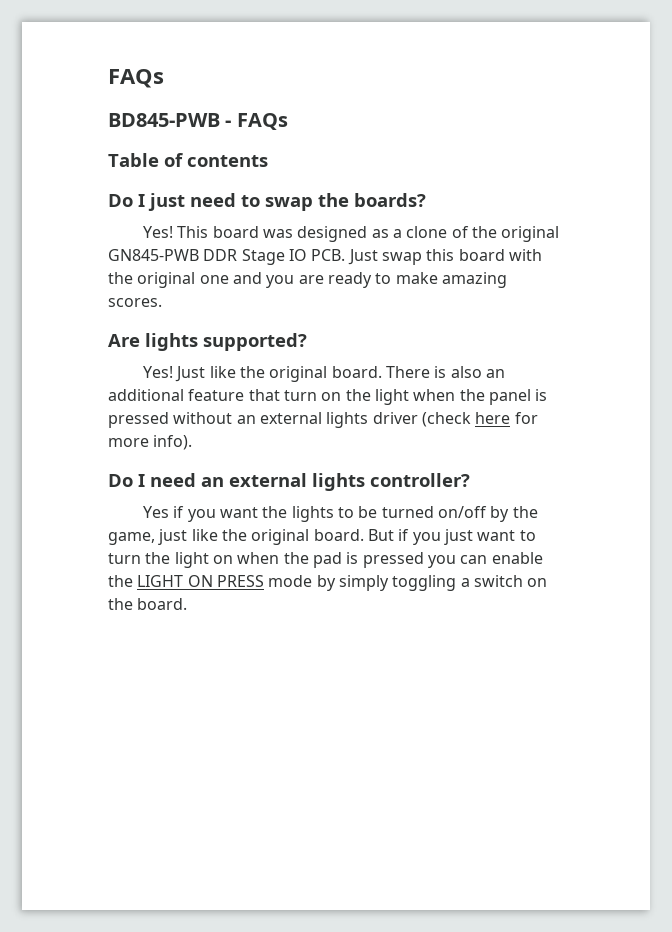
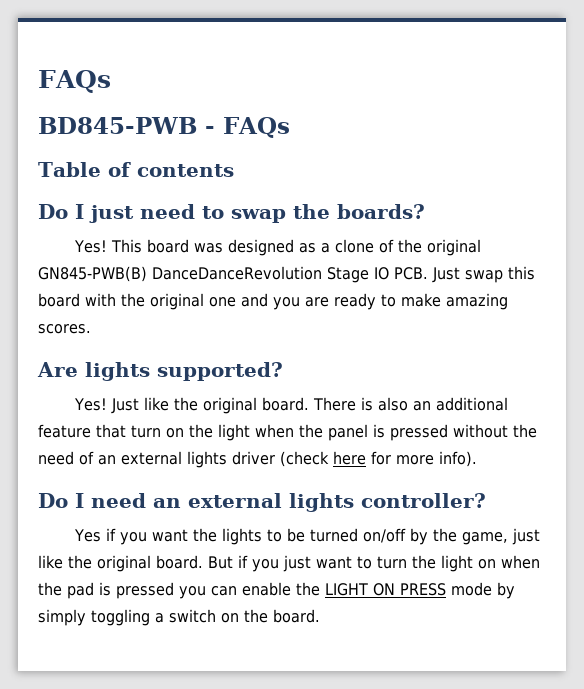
- This board was designed as a clone of the original GN845-PWB DDR Stage IO PCB. Just swap this board with the original one and you are ready to make amazing scores.
+ This board was designed as a clone of the original GN845-PWB(B) DanceDanceRevolution Stage IO PCB. Just swap this board with the original one and you are ready to make amazing scores.
- There is also an additional feature that turn on the light when the panel is pressed without an external lights driver (check here for more info).
+ There is also an additional feature that turn on the light when the panel is pressed without the need of an external lights driver (check here for more info).

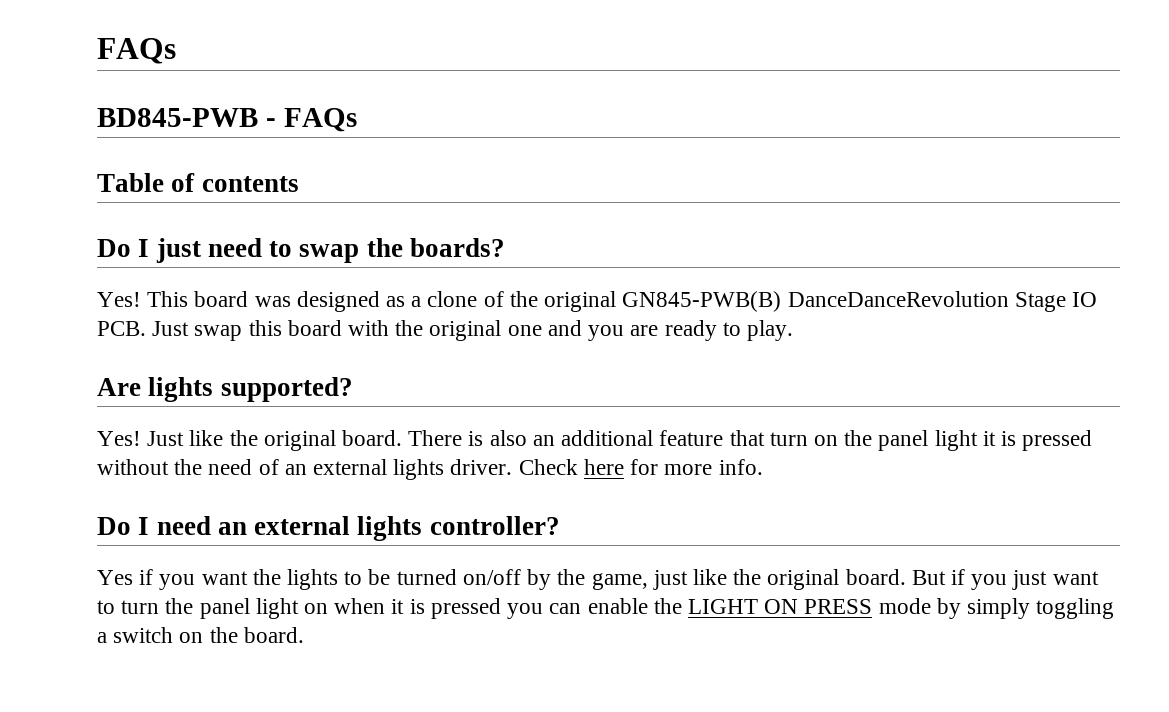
- This board was designed as a clone of the original GN845-PWB(B) DanceDanceRevolution Stage IO PCB. Just swap this board with the original one and you are ready to make amazing scores.
+ This board was designed as a clone of the original GN845-PWB(B) DanceDanceRevolution Stage IO PCB. Just swap this board with the original one and you are ready to play.
- There is also an additional feature that turn on the light when the panel is pressed without the need of an external lights driver (check here for more info).
+ There is also an additional feature that turn on the panel light it is pressed without the need of an external lights driver. Check here for more info.
- But if you just want to turn the light on when the pad is pressed you can enable the LIGHT ON PRESS mode by simply toggling a switch on the board.
+ But if you just want to turn the panel light on when it is pressed you can enable the LIGHT ON PRESS mode by simply toggling a switch on the board.

